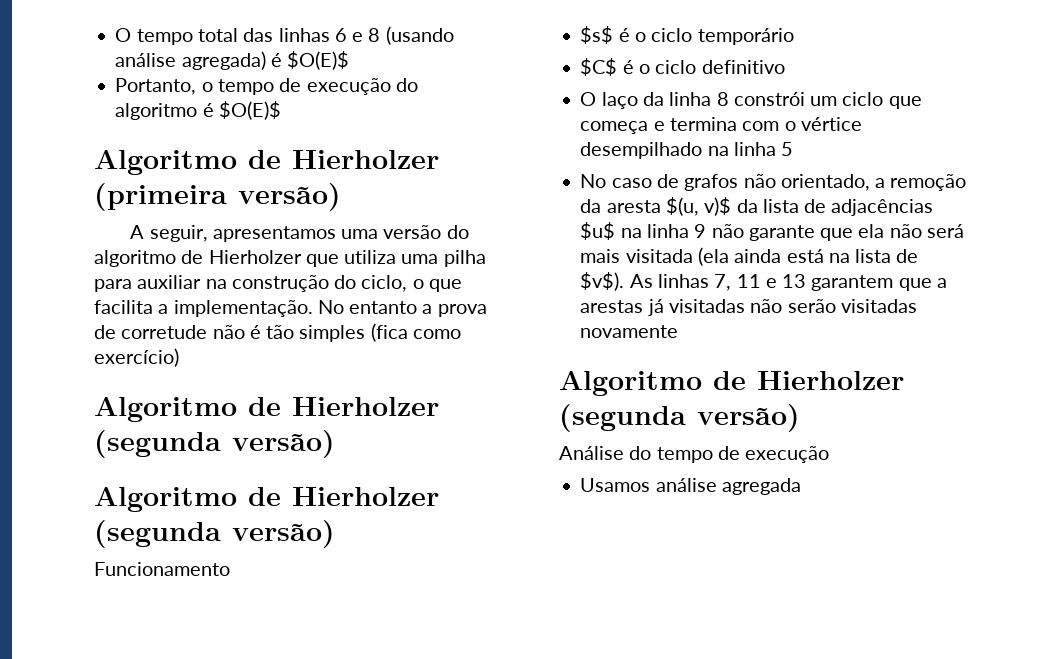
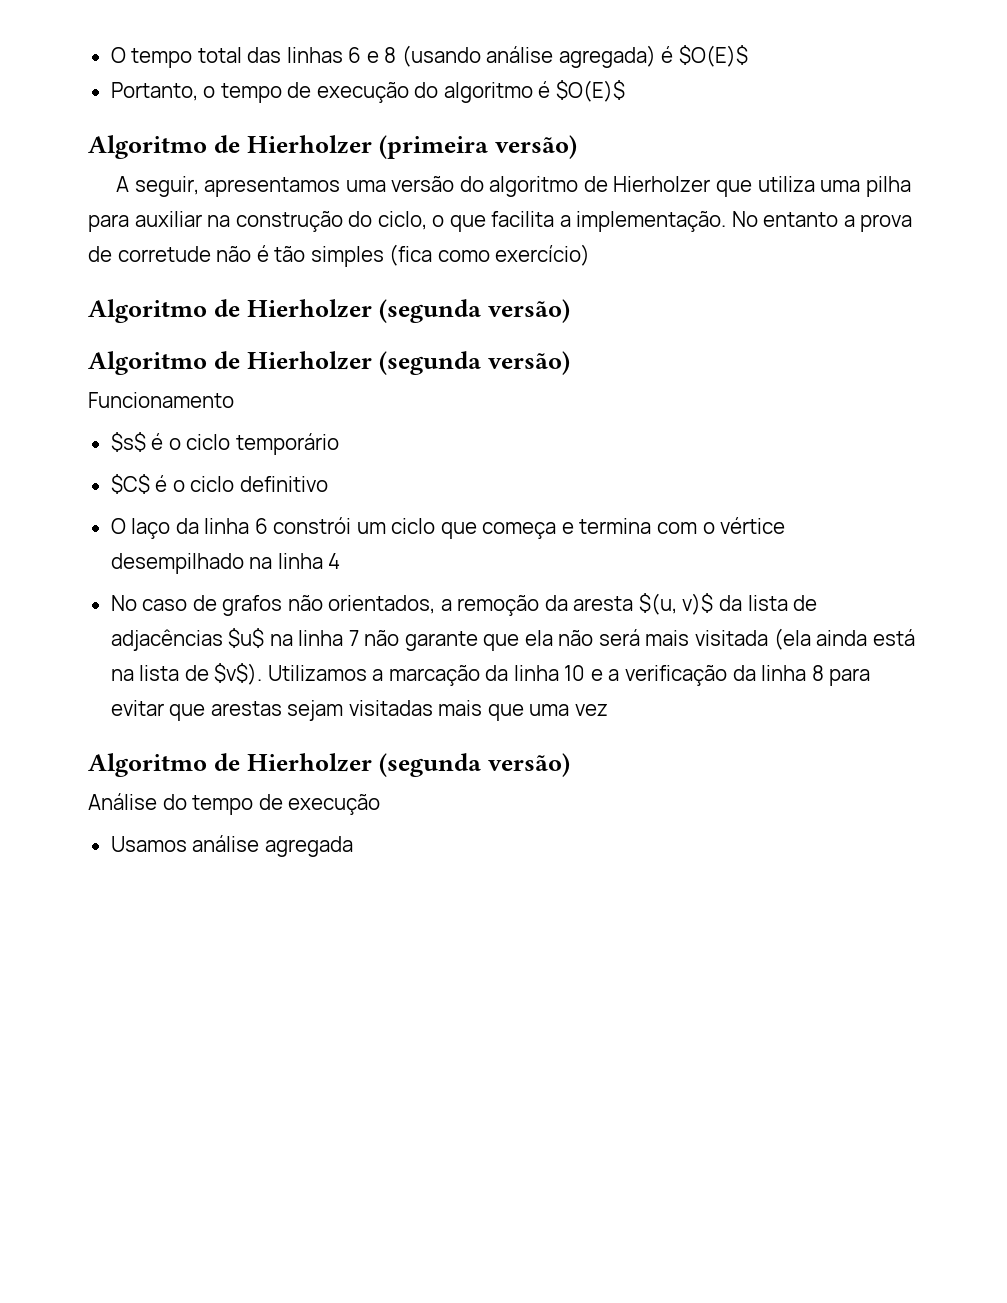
- O laço da linha 8 constrói um ciclo que começa e termina com o vértice desempilhado na linha 5
+ O laço da linha 6 constrói um ciclo que começa e termina com o vértice desempilhado na linha 4
- No caso de grafos não orientado, a remoção da aresta $(u, v)$ da lista de adjacências $u$ na linha 9 não garante que ela não será mais visitada (ela ainda está na lista de $v$).
+ No caso de grafos não orientados, a remoção da aresta $(u, v)$ da lista de adjacências $u$ na linha 7 não garante que ela não será mais visitada (ela ainda está na lista de $v$).
- As linhas 7, 11 e 13 garantem que a arestas já visitadas não serão visitadas novamente
+ Utilizamos a marcação da linha 10 e a verificação da linha 8 para evitar que arestas sejam visitadas mais que uma vez

